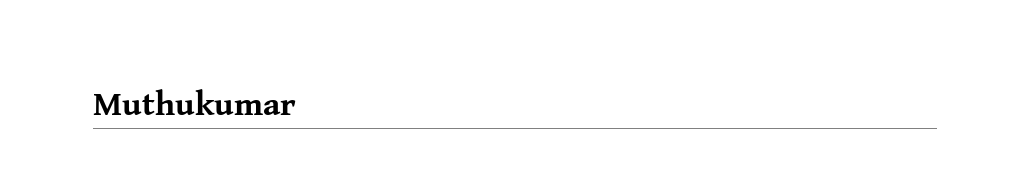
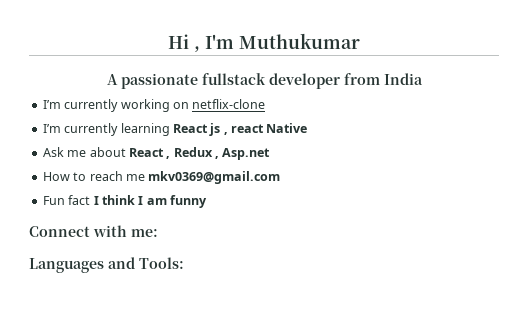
- Muthukumar
+ Hi , I'm Muthukumar
+ A passionate fullstack developer from India
+ I’m currently working on netflix-clone
+ I’m currently learning React js , react Native
+ Ask me about React , Redux , Asp.net
+ How to reach me mkv0369@gmail.com
+ Fun fact I think I am funny
+ Connect with me:
+ Languages and Tools:

